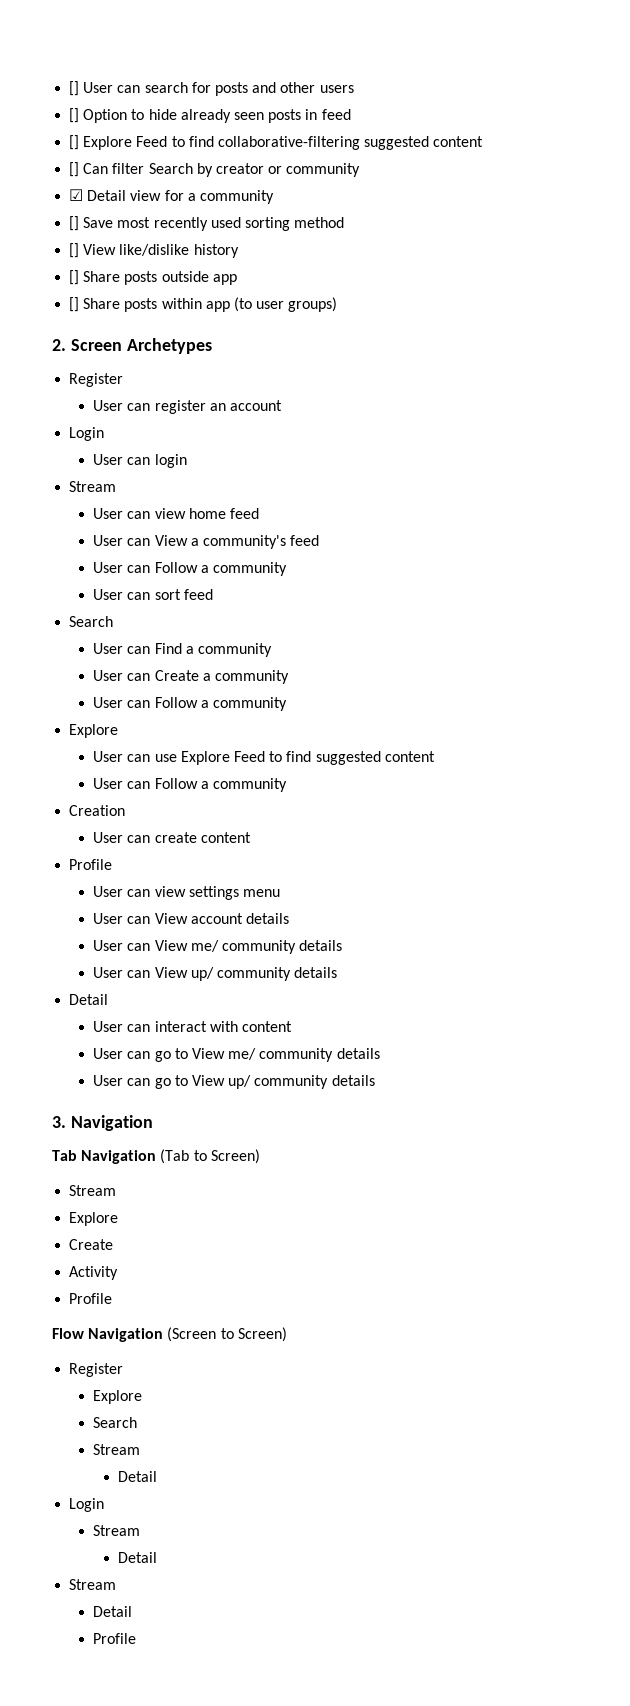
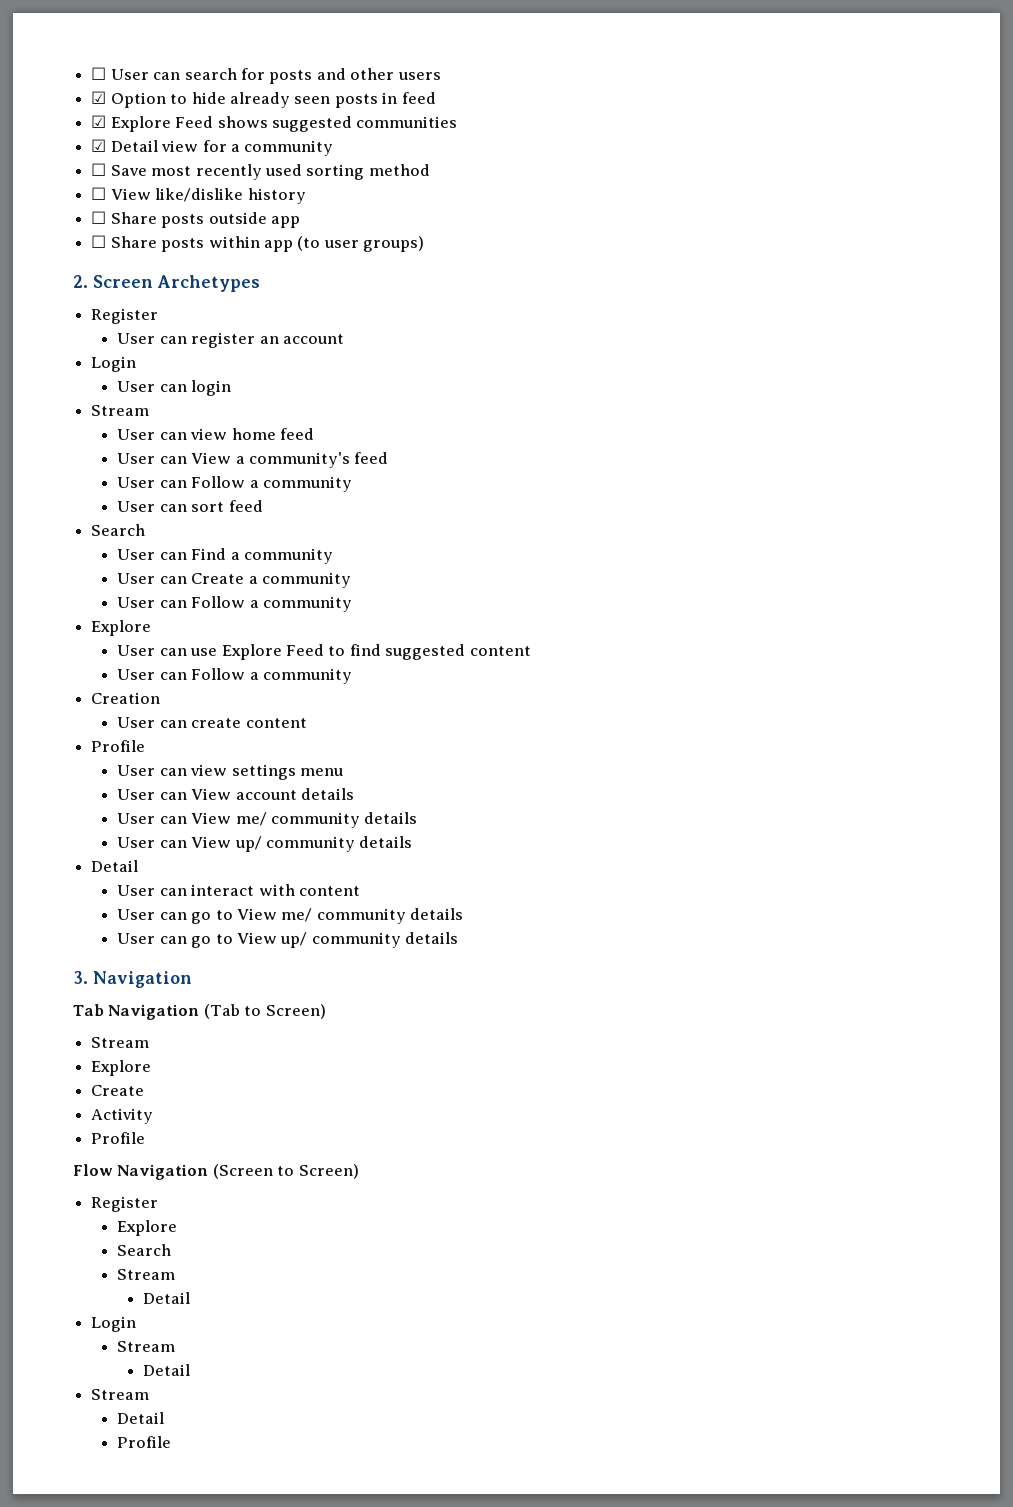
- [] User can search for posts and other users
+ ☐ User can search for posts and other users
- [] Option to hide already seen posts in feed
+ ☑ Option to hide already seen posts in feed
- [] Explore Feed to find collaborative-filtering suggested content
- [] Can filter Search by creator or community
+ ☑ Explore Feed shows suggested communities
- [] Save most recently used sorting method
+ ☐ Save most recently used sorting method
- [] View like/dislike history
+ ☐ View like/dislike history
- [] Share posts outside app
+ ☐ Share posts outside app
- [] Share posts within app (to user groups)
+ ☐ Share posts within app (to user groups)

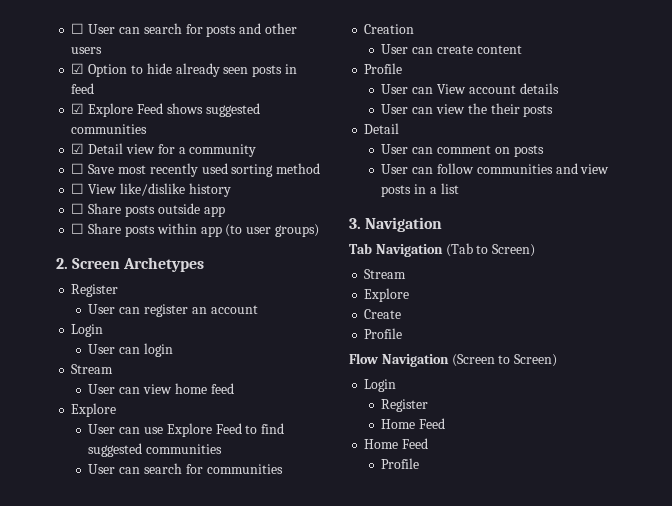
- User can View a community's feed
- User can Follow a community
- User can sort feed
- Search
- User can Find a community
- User can Create a community
- User can Follow a community
- User can use Explore Feed to find suggested content
- User can Follow a community
+ User can use Explore Feed to find suggested communities
+ User can search for communities
- User can view settings menu
- User can View me/ community details
- User can View up/ community details
+ User can view the their posts
- User can interact with content
- User can go to View me/ community details
- User can go to View up/ community details
+ User can comment on posts
+ User can follow communities and view posts in a list
- Activity
  Flow Navigation (Screen to Screen)
+ Login
  Register
- Explore
- Search
- Stream
- Detail
- Login
- Stream
- Detail
- Stream
- Detail
+ Home Feed
+ Home Feed

